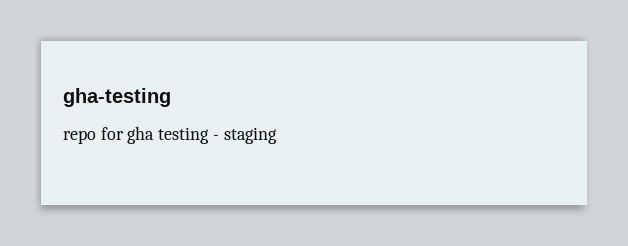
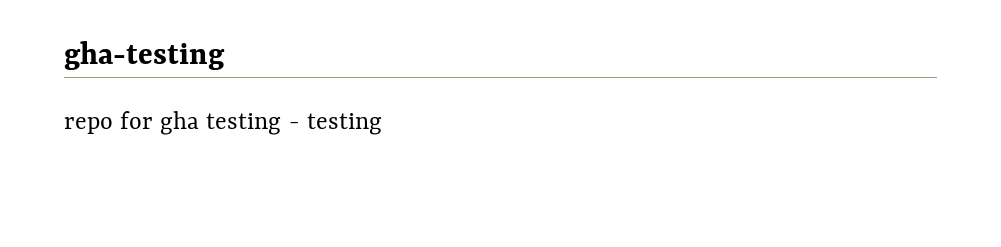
- repo for gha testing - staging
+ repo for gha testing - testing

